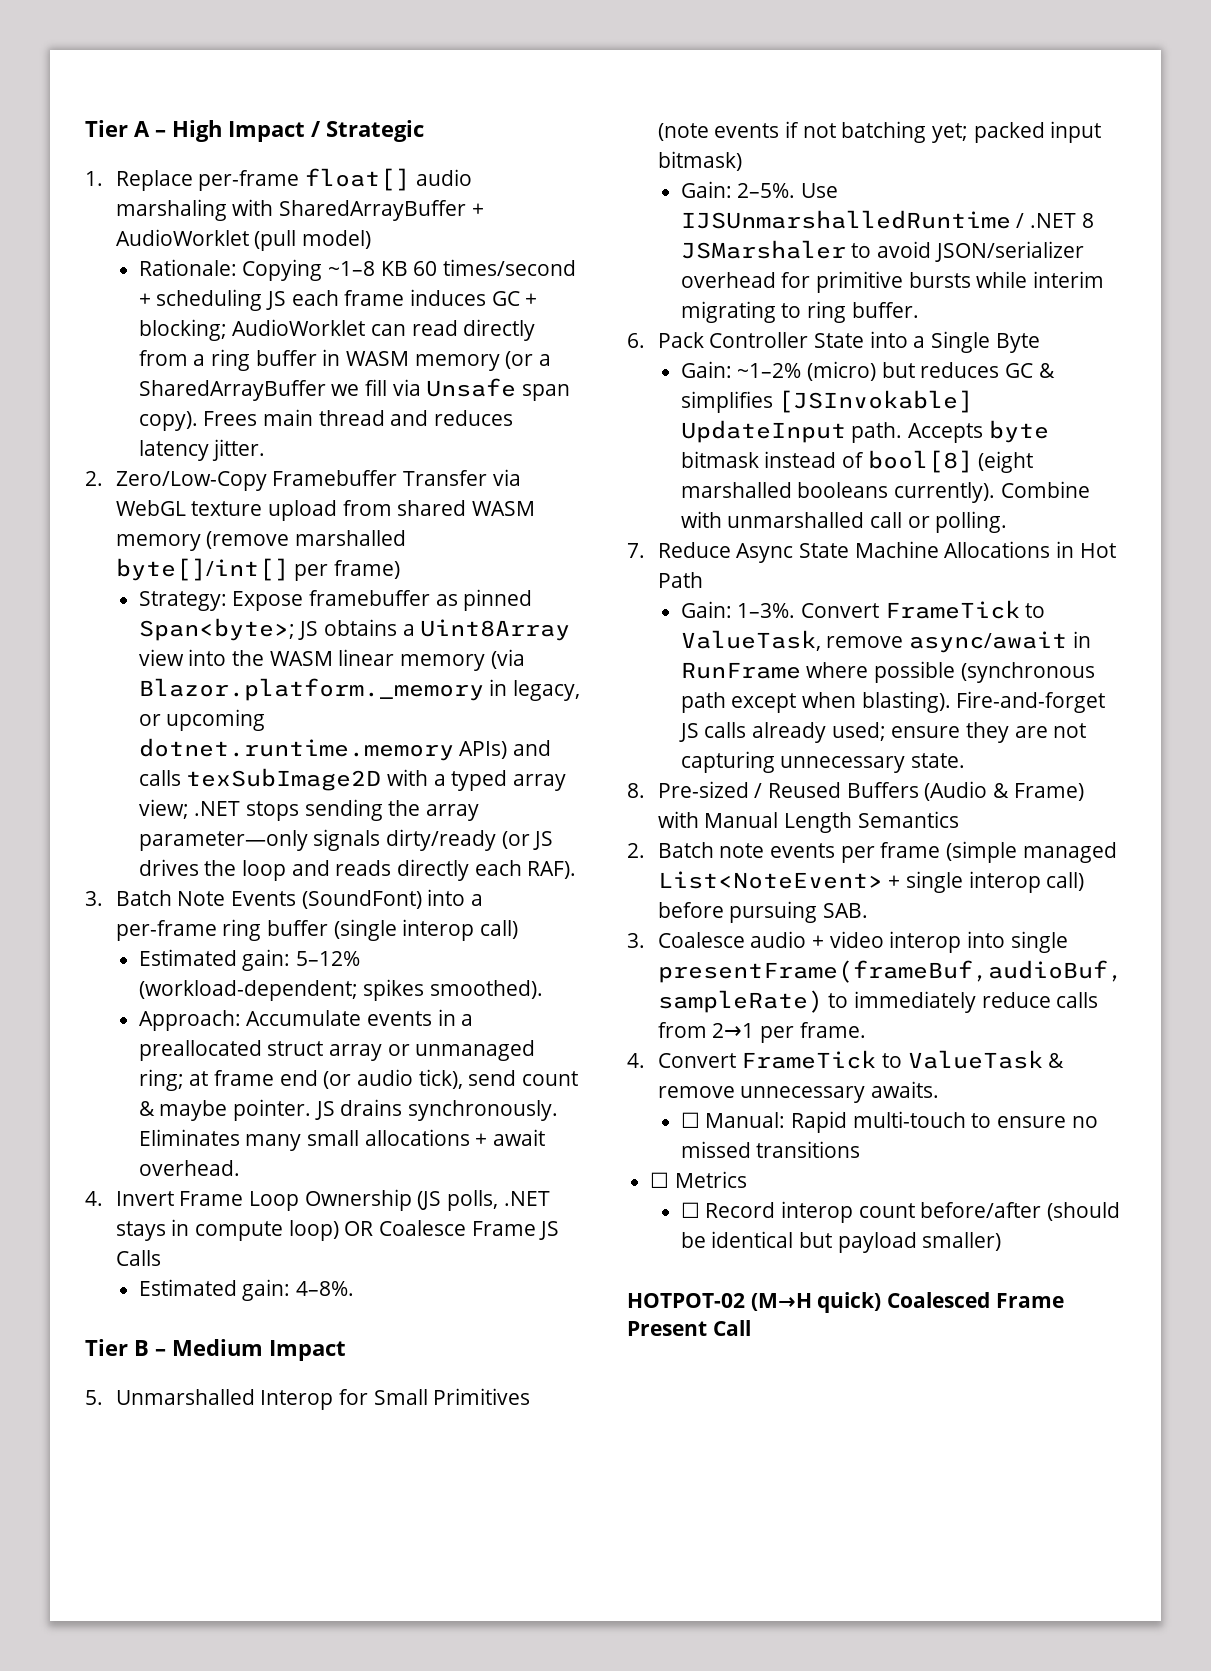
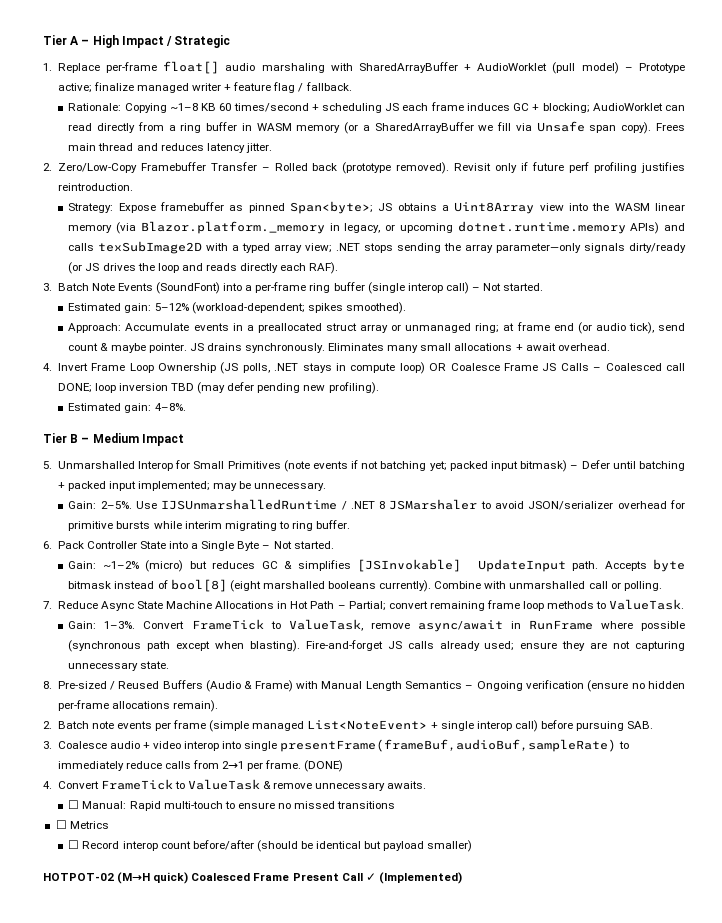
- 1. Replace per-frame float[] audio marshaling with SharedArrayBuffer + AudioWorklet (pull model)
+ 1. Replace per-frame float[] audio marshaling with SharedArrayBuffer + AudioWorklet (pull model) – Prototype active; finalize managed writer + feature flag / fallback.
- 2. Zero/Low-Copy Framebuffer Transfer via WebGL texture upload from shared WASM memory (remove marshalled byte[]/int[] per frame)
+ 2. Zero/Low-Copy Framebuffer Transfer – Rolled back (prototype removed). Revisit only if future perf profiling justifies reintroduction.
- 3. Batch Note Events (SoundFont) into a per-frame ring buffer (single interop call)
+ 3. Batch Note Events (SoundFont) into a per-frame ring buffer (single interop call) – Not started.
- 4. Invert Frame Loop Ownership (JS polls, .NET stays in compute loop) OR Coalesce Frame JS Calls
+ 4. Invert Frame Loop Ownership (JS polls, .NET stays in compute loop) OR Coalesce Frame JS Calls – Coalesced call DONE; loop inversion TBD (may defer pending new profiling).
- 5. Unmarshalled Interop for Small Primitives (note events if not batching yet; packed input bitmask)
+ 5. Unmarshalled Interop for Small Primitives (note events if not batching yet; packed input bitmask) – Defer until batching + packed input implemented; may be unnecessary.
- 6. Pack Controller State into a Single Byte
+ 6. Pack Controller State into a Single Byte – Not started.
- 7. Reduce Async State Machine Allocations in Hot Path
+ 7. Reduce Async State Machine Allocations in Hot Path – Partial; convert remaining frame loop methods to ValueTask.
- 8. Pre-sized / Reused Buffers (Audio & Frame) with Manual Length Semantics
+ 8. Pre-sized / Reused Buffers (Audio & Frame) with Manual Length Semantics – Ongoing verification (ensure no hidden per-frame allocations remain).
+ (DONE)
- HOTPOT-02 (M→H quick) Coalesced Frame Present Call
+ HOTPOT-02 (M→H quick) Coalesced Frame Present Call ✓ (Implemented)

